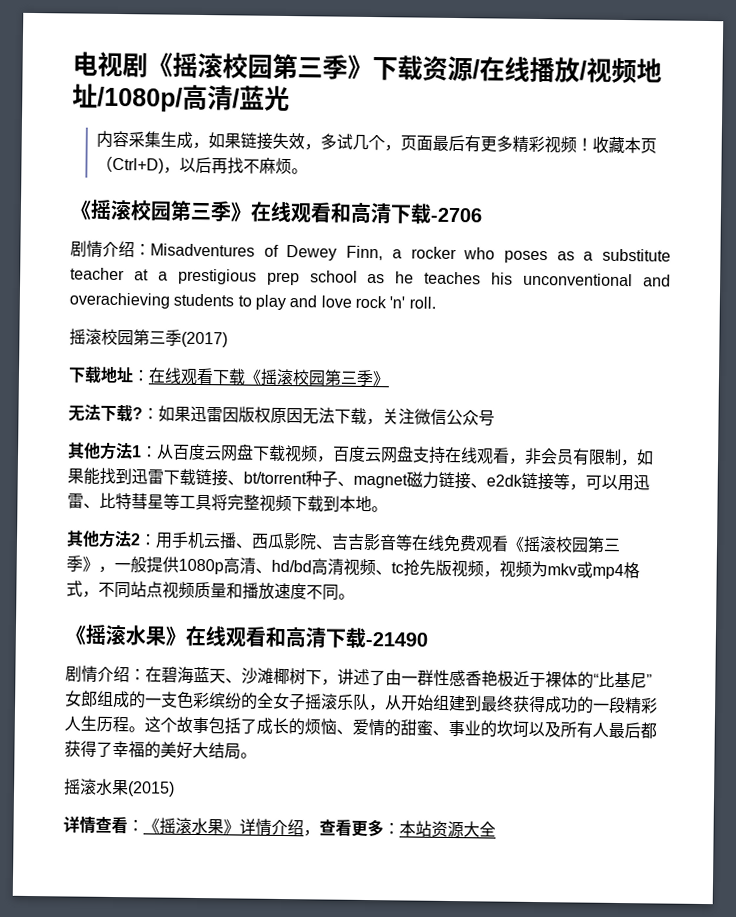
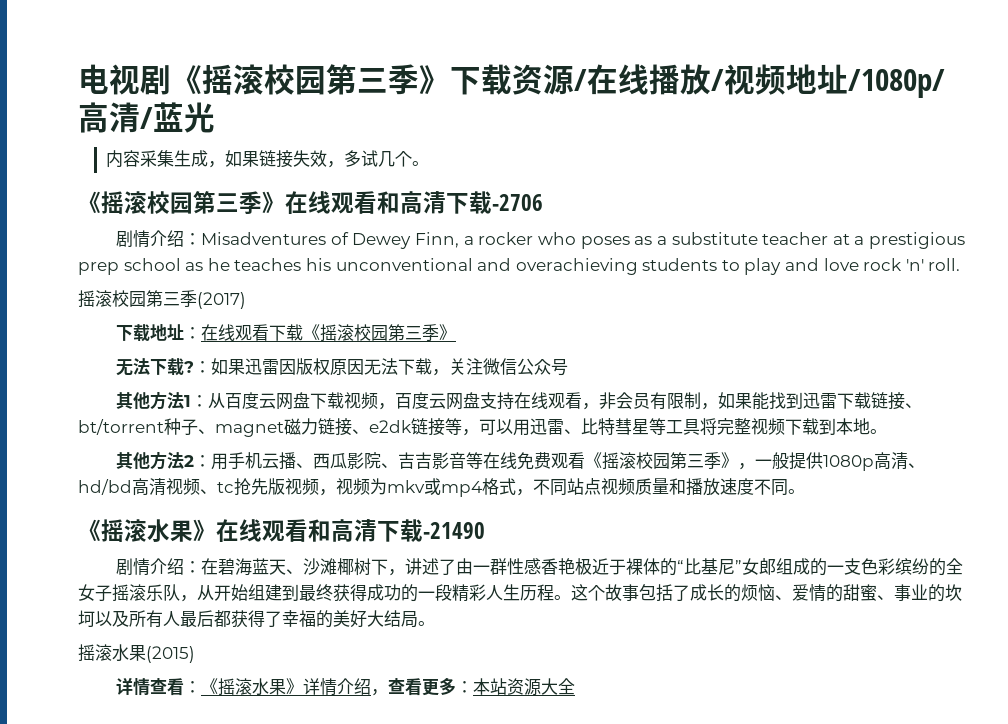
- 内容采集生成，如果链接失效，多试几个，页面最后有更多精彩视频！收藏本页（Ctrl+D)，以后再找不麻烦。
+ 内容采集生成，如果链接失效，多试几个。

